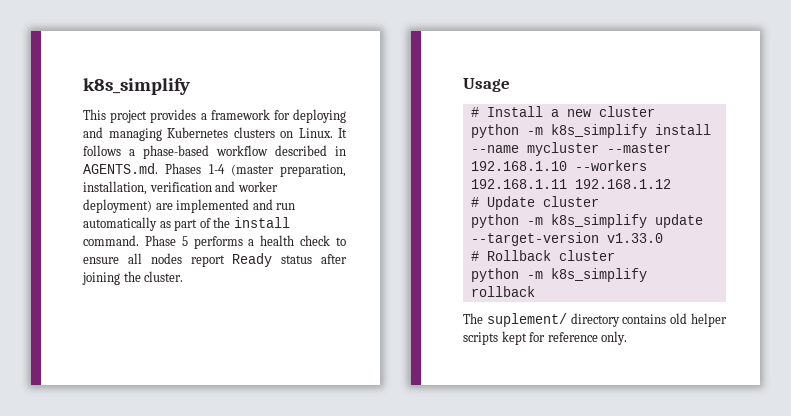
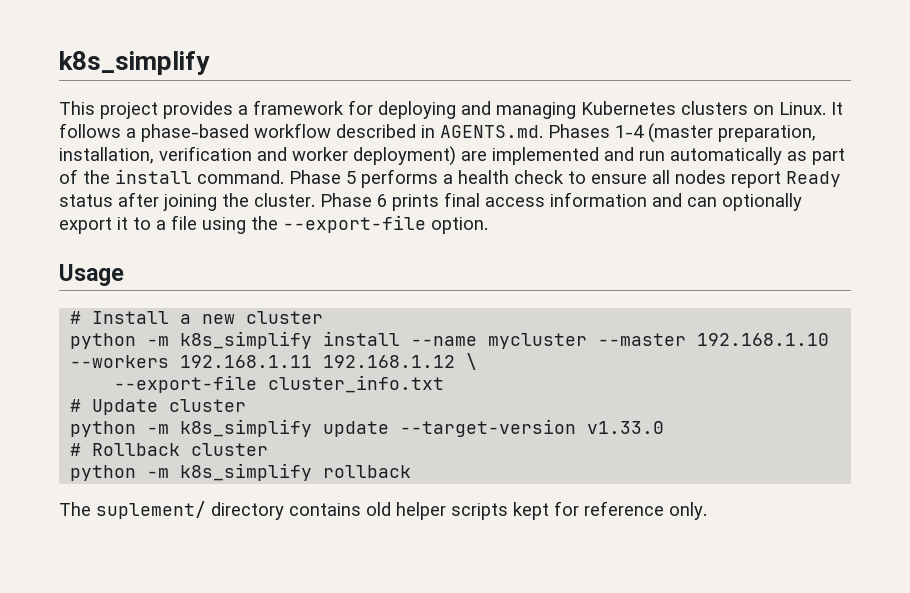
+ Phase 6 prints final access information and can optionally export it to a file using the --export-file option.
- python -m k8s_simplify install --name mycluster --master 192.168.1.10 --workers 192.168.1.11 192.168.1.12
+ python -m k8s_simplify install --name mycluster --master 192.168.1.10 --workers 192.168.1.11 192.168.1.12 \
+ --export-file cluster_info.txt

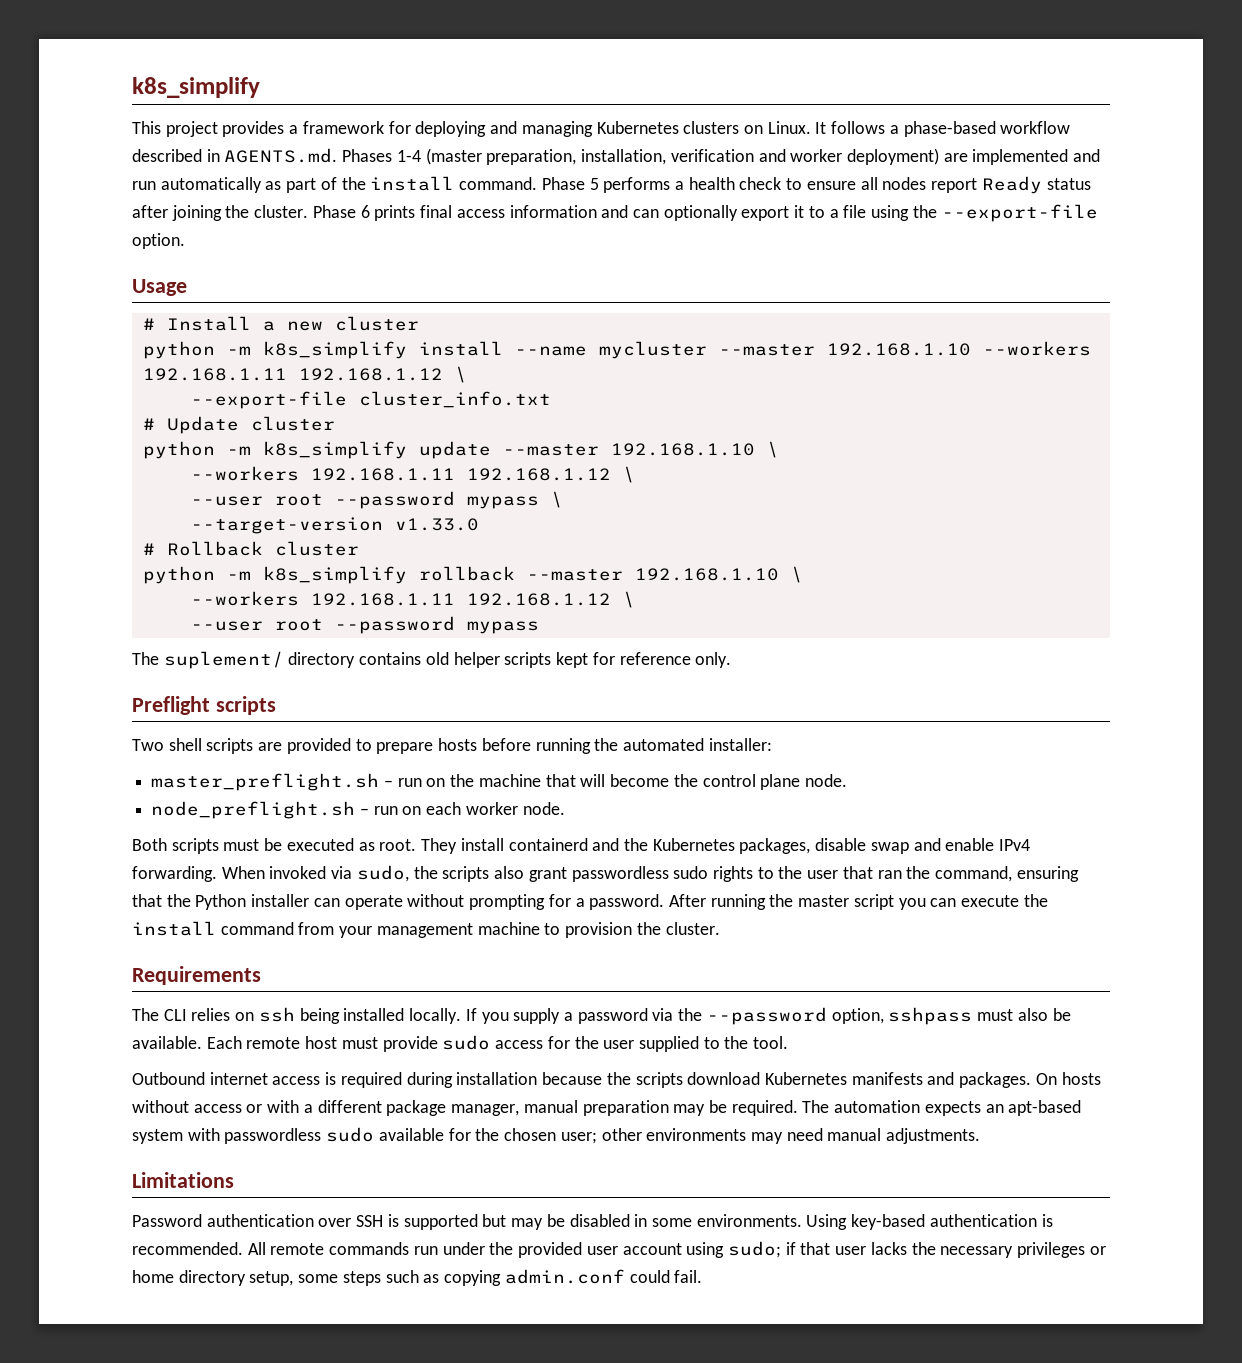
- python -m k8s_simplify update --target-version v1.33.0
+ python -m k8s_simplify update --master 192.168.1.10 \
+ --workers 192.168.1.11 192.168.1.12 \
+ --user root --password mypass \
+ --target-version v1.33.0
- python -m k8s_simplify rollback
+ python -m k8s_simplify rollback --master 192.168.1.10 \
+ --workers 192.168.1.11 192.168.1.12 \
+ --user root --password mypass
+ Preflight scripts
+ Two shell scripts are provided to prepare hosts before running the automated installer:
+ master_preflight.sh – run on the machine that will become the control plane node.
+ node_preflight.sh – run on each worker node.
+ Both scripts must be executed as root. They install containerd and the Kubernetes packages, disable swap and enable IPv4 forwarding. When invoked via sudo, the scripts also grant passwordless sudo rights to the user that ran the command, ensuring that the Python installer can operate without prompting for a password. After running the master script you can execute the install command from your management machine to provision the cluster.
+ Requirements
+ The CLI relies on ssh being installed locally. If you supply a password via the --password option, sshpass must also be available. Each remote host must provide sudo access for the user supplied to the tool.
+ Outbound internet access is required during installation because the scripts download Kubernetes manifests and packages. On hosts without access or with a different package manager, manual preparation may be required. The automation expects an apt-based system with passwordless sudo available for the chosen user; other environments may need manual adjustments.
+ Limitations
+ Password authentication over SSH is supported but may be disabled in some environments. Using key-based authentication is recommended. All remote commands run under the provided user account using sudo; if that user lacks the necessary privileges or home directory setup, some steps such as copying admin.conf could fail.

